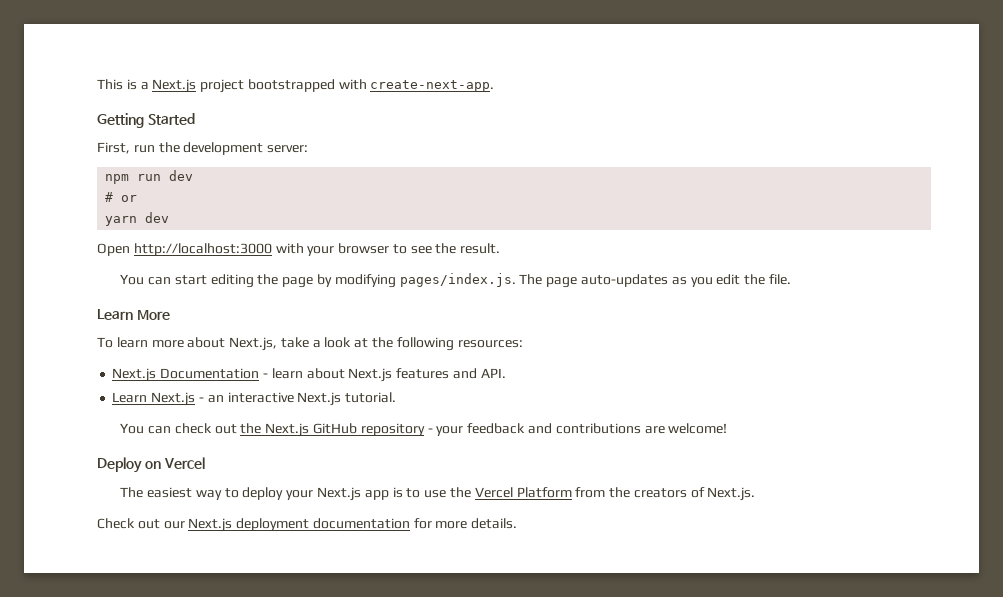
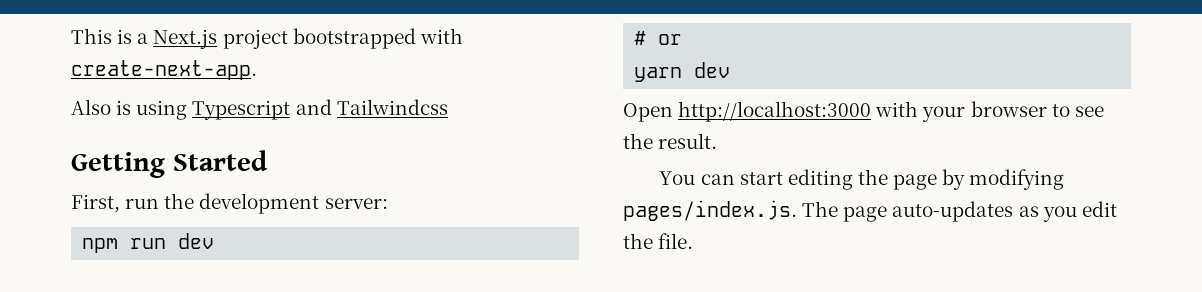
+ Also is using Typescript and Tailwindcss
- Learn More
- To learn more about Next.js, take a look at the following resources:
- Next.js Documentation - learn about Next.js features and API.
- Learn Next.js - an interactive Next.js tutorial.
- You can check out the Next.js GitHub repository - your feedback and contributions are welcome!
- Deploy on Vercel
- The easiest way to deploy your Next.js app is to use the Vercel Platform from the creators of Next.js.
- Check out our Next.js deployment documentation for more details.

